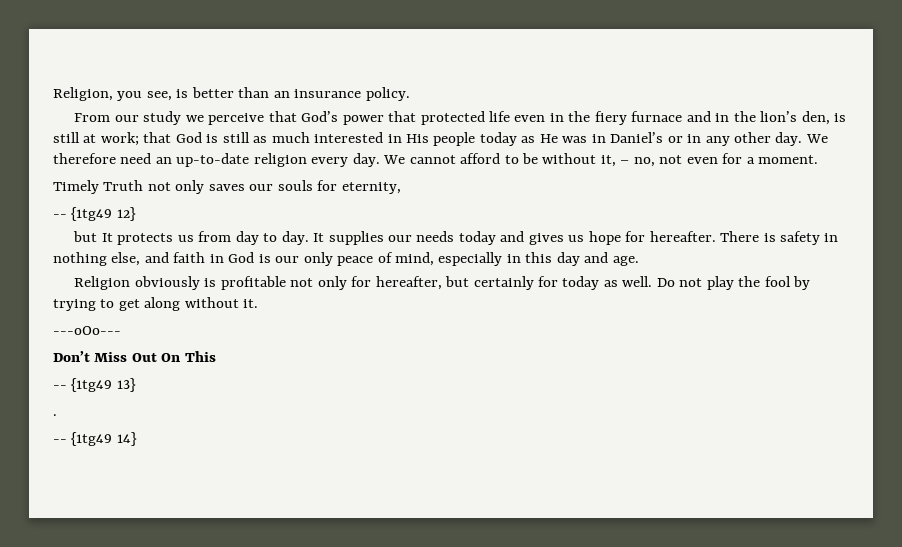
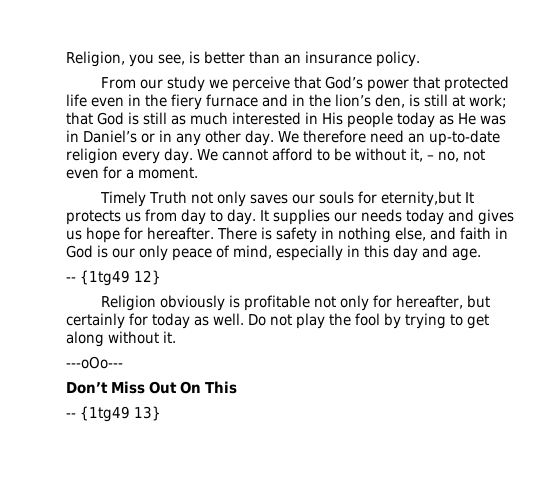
- Timely Truth not only saves our souls for eternity,
- -- {1tg49 12}
- but It protects us from day to day.
+ Timely Truth not only saves our souls for eternity,but It protects us from day to day.
+ -- {1tg49 12}
- .
- -- {1tg49 14}

